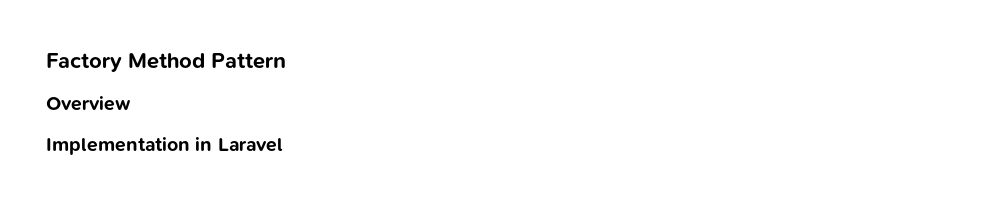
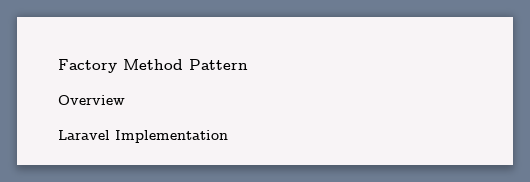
- Implementation in Laravel
+ Laravel Implementation

